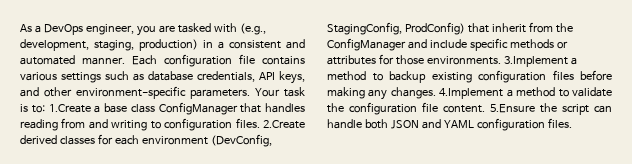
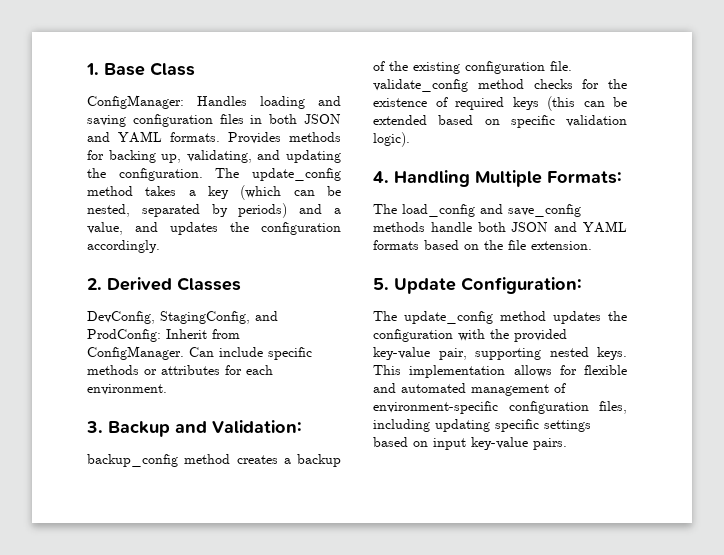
- As a DevOps engineer, you are tasked with (e.g., development, staging, production) in a consistent and automated manner. Each configuration file contains various settings such as database credentials, API keys, and other environment-specific parameters. Your task is to: 1.Create a base class ConfigManager that handles reading from and writing to configuration files. 2.Create derived classes for each environment (DevConfig, StagingConfig, ProdConfig) that inherit from the ConfigManager and include specific methods or attributes for those environments. 3.Implement a method to backup existing configuration files before making any changes. 4.Implement a method to validate the configuration file content. 5.Ensure the script can handle both JSON and YAML configuration files.
+ 1. Base Class
+ ConfigManager: Handles loading and saving configuration files in both JSON and YAML formats. Provides methods for backing up, validating, and updating the configuration. The update_config method takes a key (which can be nested, separated by periods) and a value, and updates the configuration accordingly.
+ 2. Derived Classes
+ DevConfig, StagingConfig, and ProdConfig: Inherit from ConfigManager. Can include specific methods or attributes for each environment.
+ 3. Backup and Validation:
+ backup_config method creates a backup of the existing configuration file. validate_config method checks for the existence of required keys (this can be extended based on specific validation logic).
+ 4. Handling Multiple Formats:
+ The load_config and save_config methods handle both JSON and YAML formats based on the file extension.
+ 5. Update Configuration:
+ The update_config method updates the configuration with the provided key-value pair, supporting nested keys. This implementation allows for flexible and automated management of environment-specific configuration files, including updating specific settings based on input key-value pairs.

